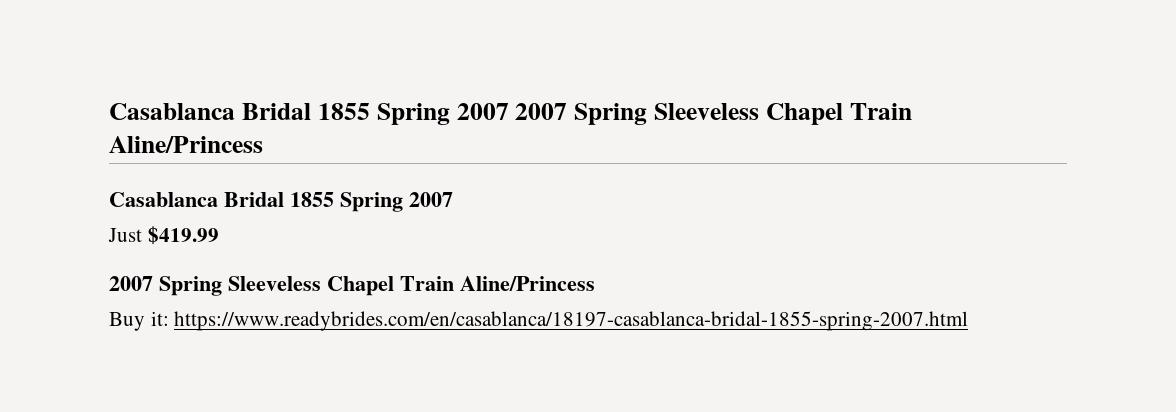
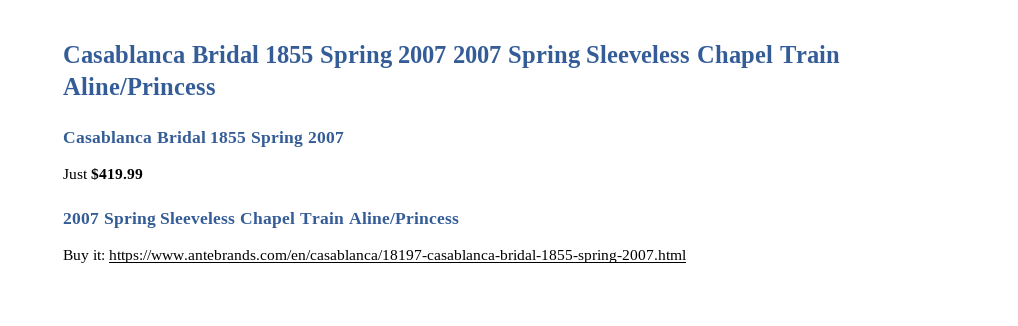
- Buy it: https://www.readybrides.com/en/casablanca/18197-casablanca-bridal-1855-spring-2007.html
+ Buy it: https://www.antebrands.com/en/casablanca/18197-casablanca-bridal-1855-spring-2007.html

